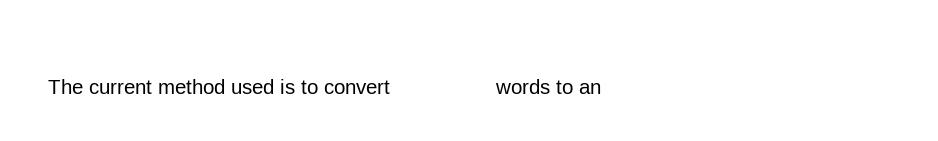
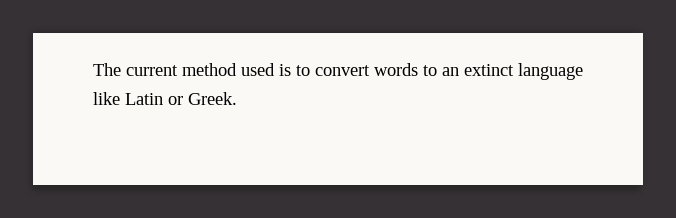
- The current method used is to convert words to an
+ The current method used is to convert words to an extinct language like Latin or Greek.

